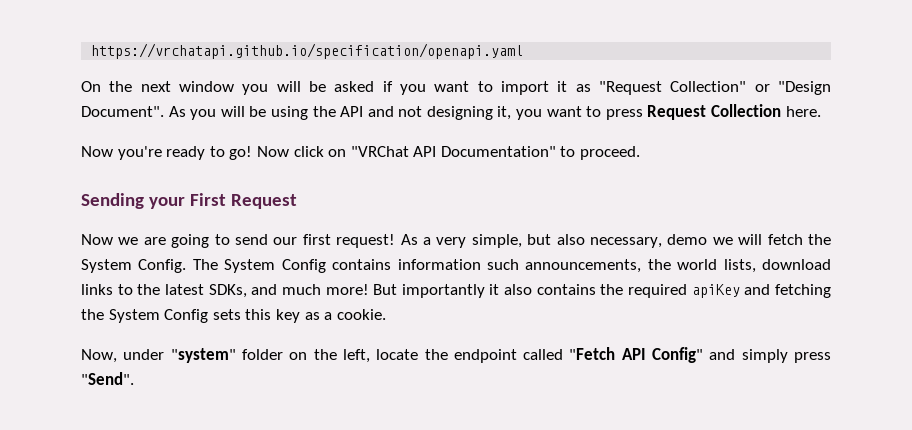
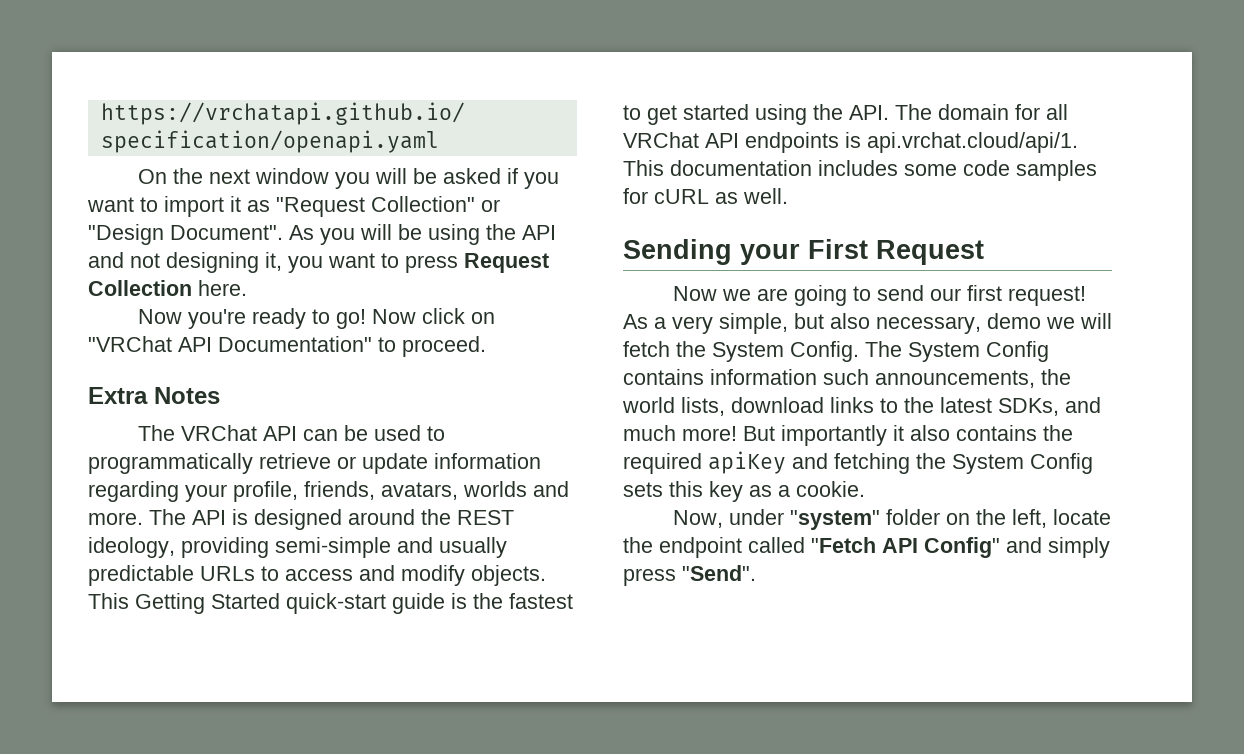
+ Extra Notes
+ The VRChat API can be used to programmatically retrieve or update information regarding your profile, friends, avatars, worlds and more. The API is designed around the REST ideology, providing semi-simple and usually predictable URLs to access and modify objects. This Getting Started quick-start guide is the fastest to get started using the API. The domain for all VRChat API endpoints is api.vrchat.cloud/api/1. This documentation includes some code samples for cURL as well.

